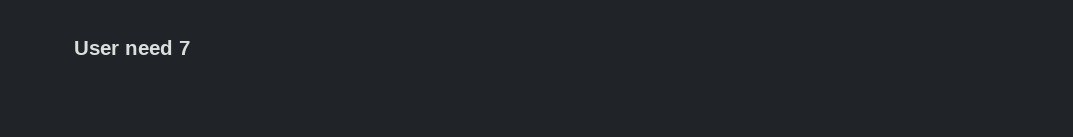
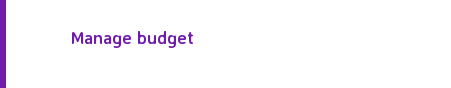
- User need 7
+ Manage budget

